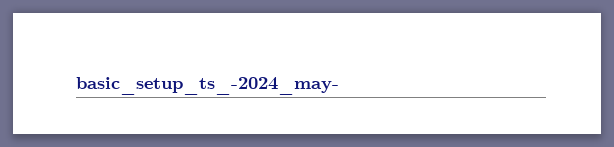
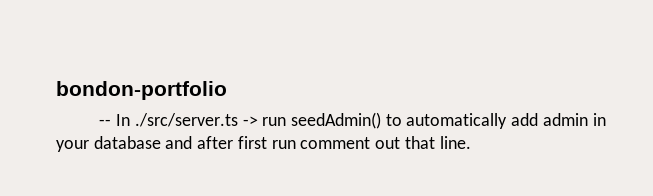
- basic_setup_ts_-2024_may-
+ bondon-portfolio
+ -- In ./src/server.ts -> run seedAdmin() to automatically add admin in your database and after first run comment out that line.

